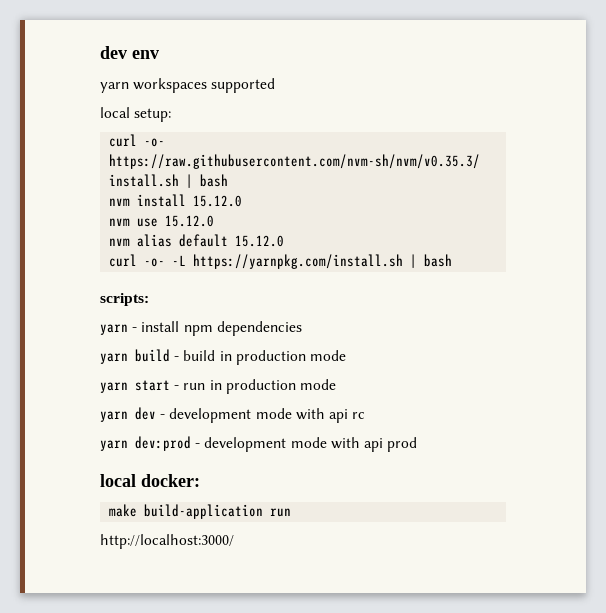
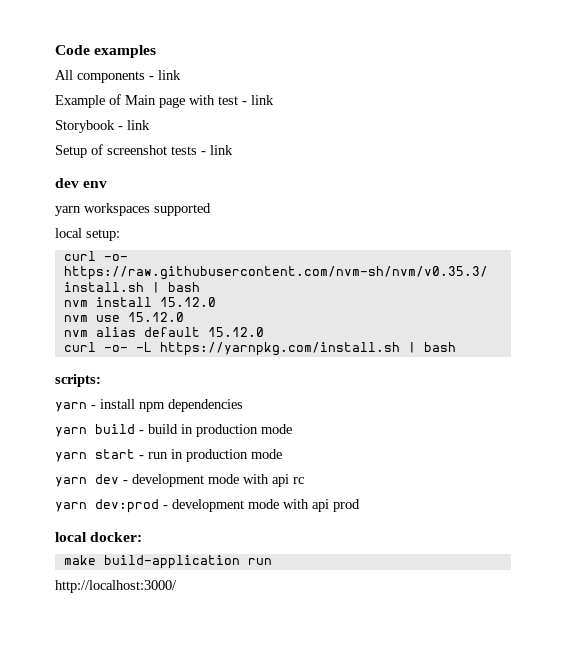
+ Code examples
+ All components - link
+ Example of Main page with test - link
+ Storybook - link
+ Setup of screenshot tests - link

